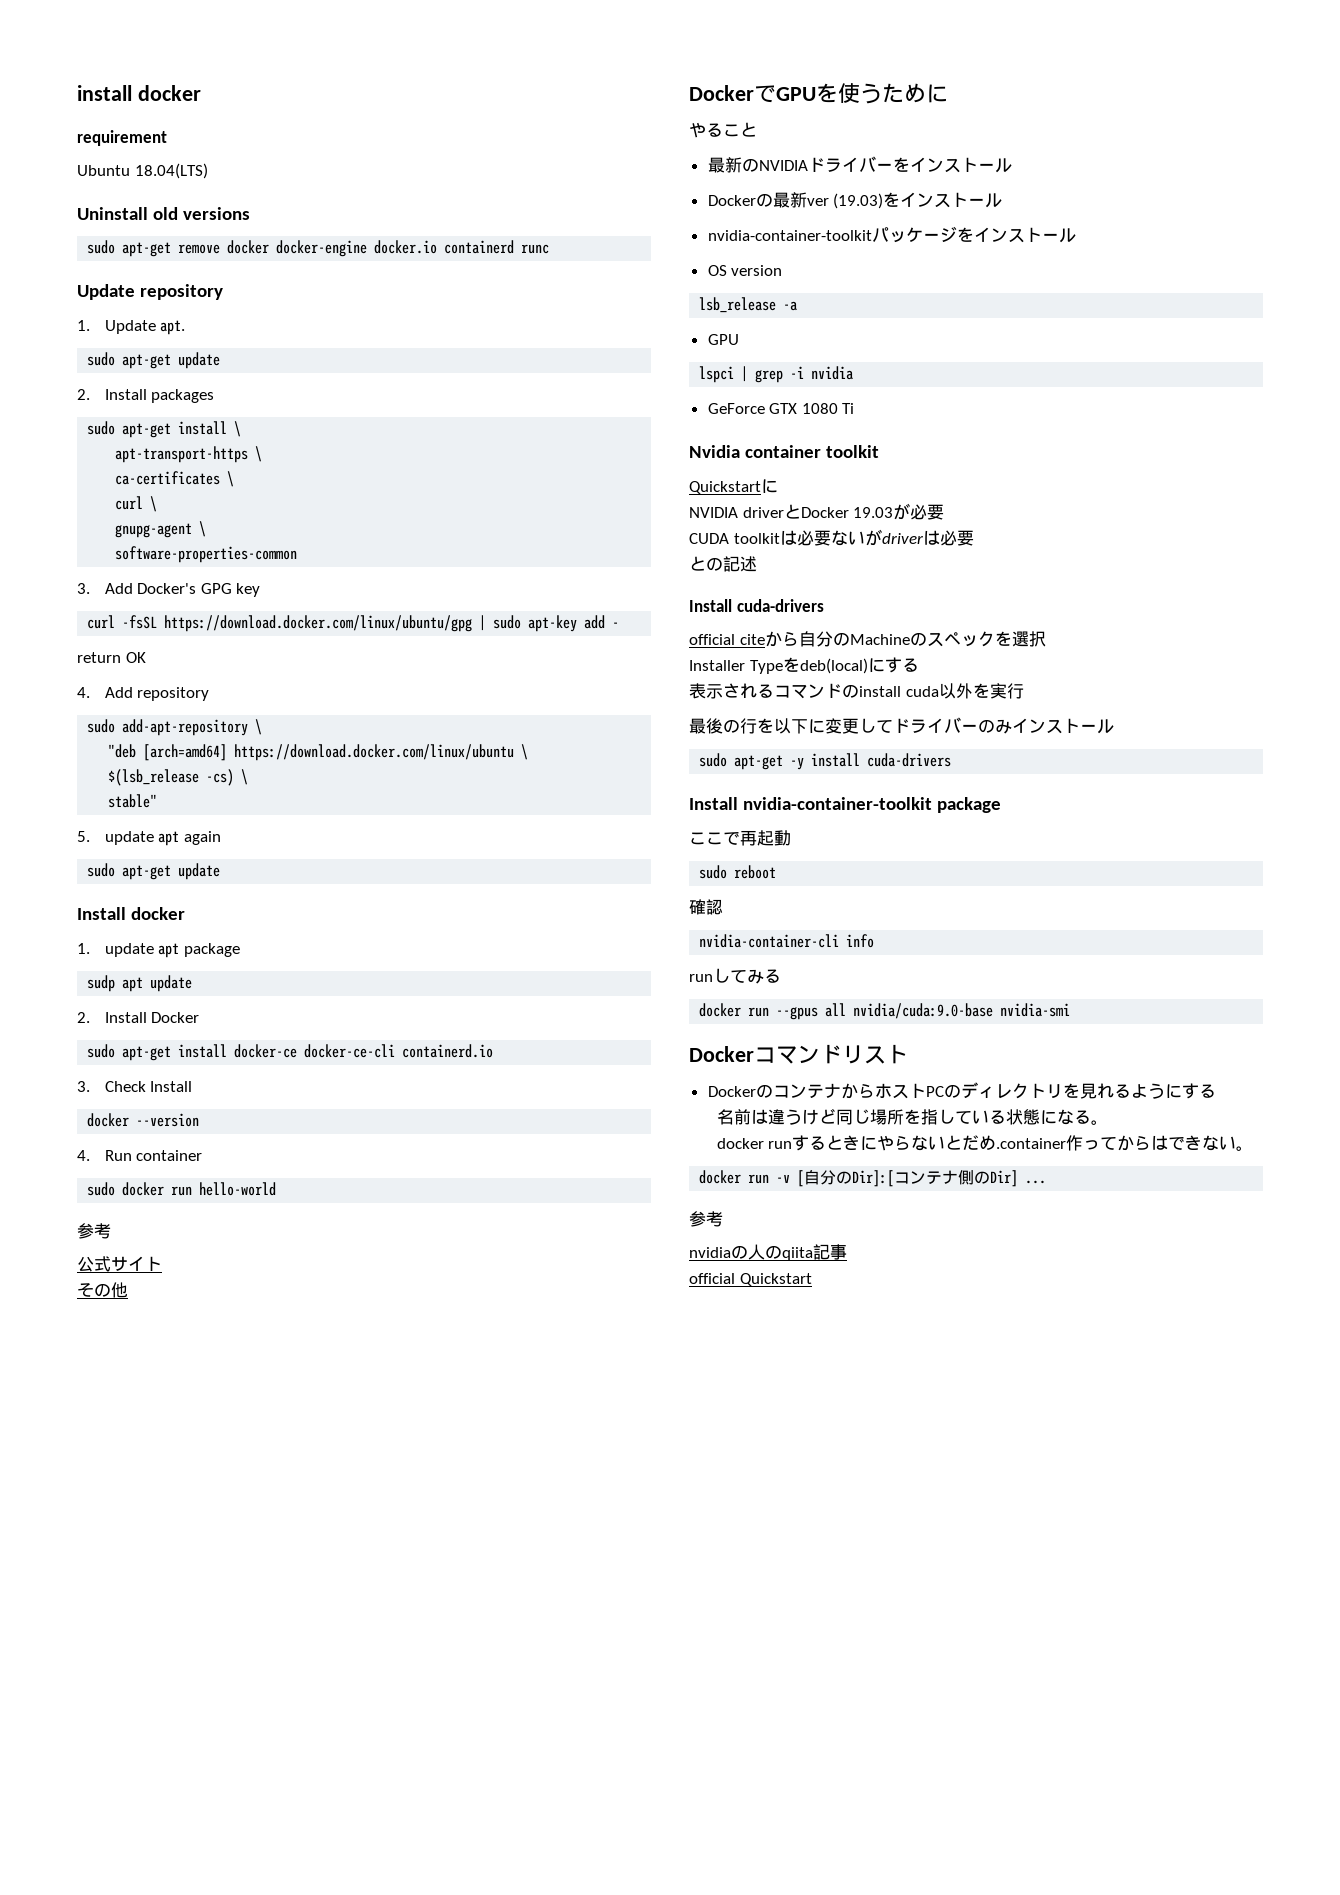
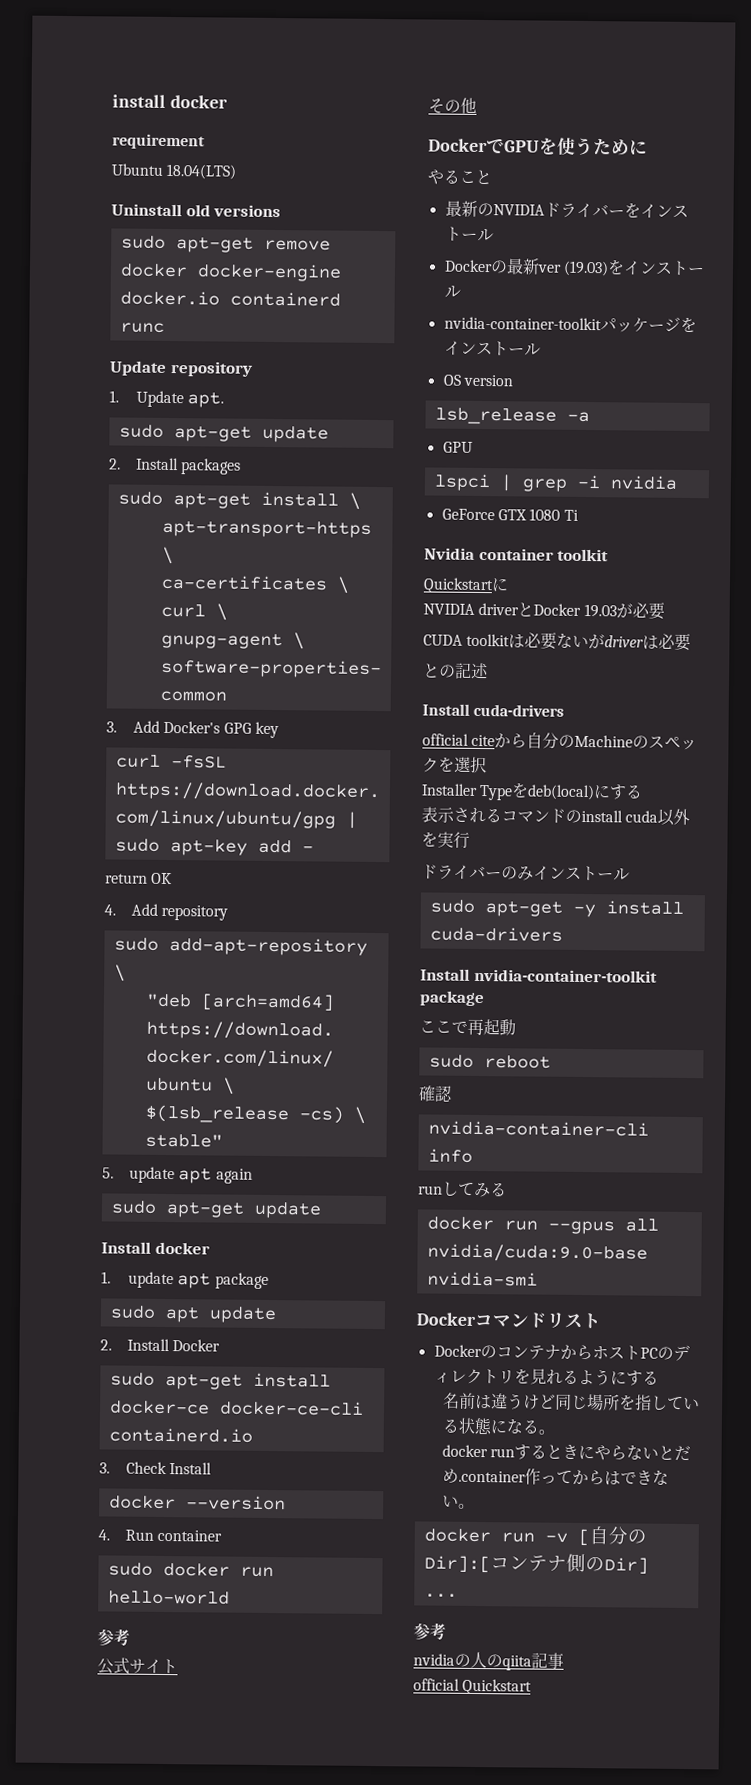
- sudp apt update
+ sudo apt update
- 最後の行を以下に変更してドライバーのみインストール
+ ドライバーのみインストール

